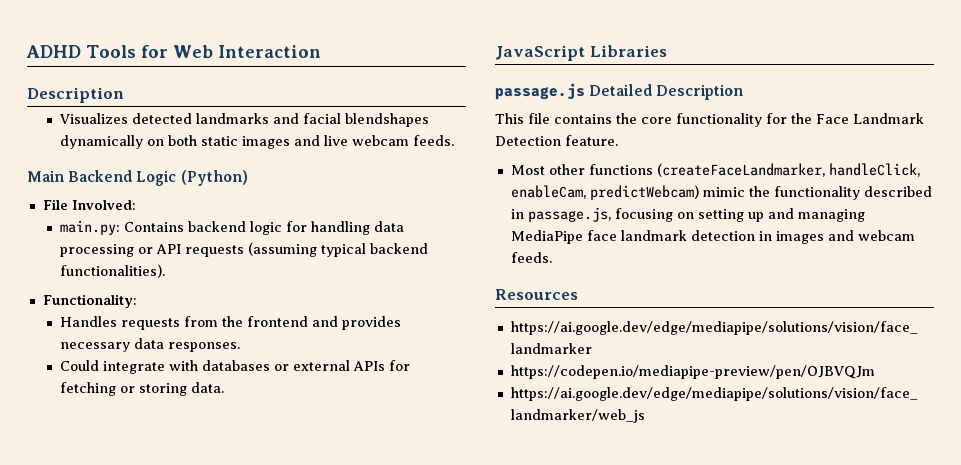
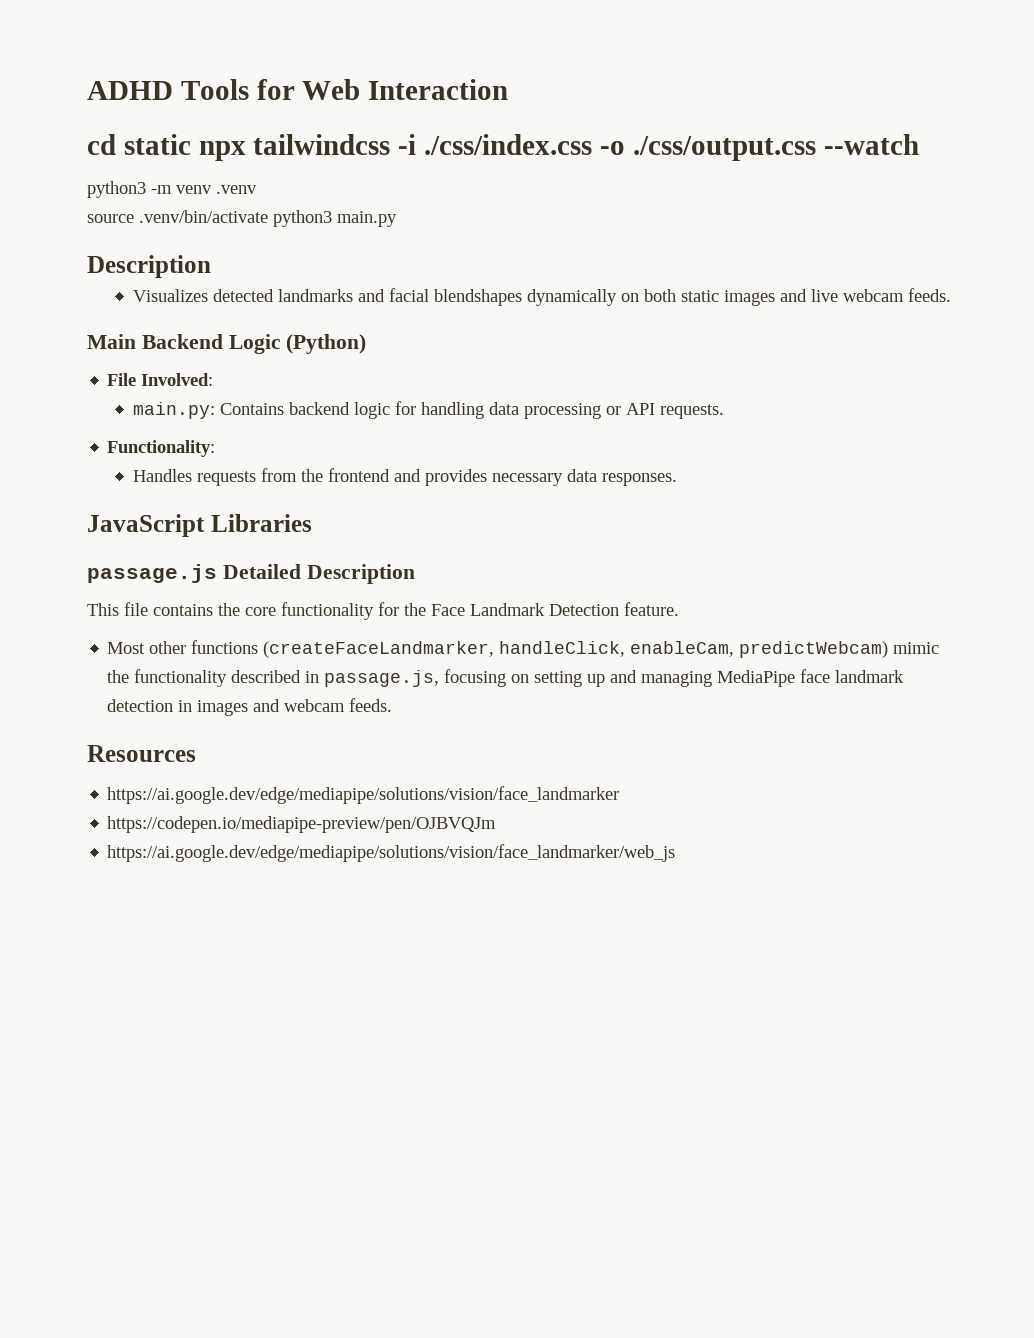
+ cd static npx tailwindcss -i ./css/index.css -o ./css/output.css --watch
+ python3 -m venv .venv
+ source .venv/bin/activate python3 main.py
- main.py: Contains backend logic for handling data processing or API requests (assuming typical backend functionalities).
+ main.py: Contains backend logic for handling data processing or API requests.
- Could integrate with databases or external APIs for fetching or storing data.

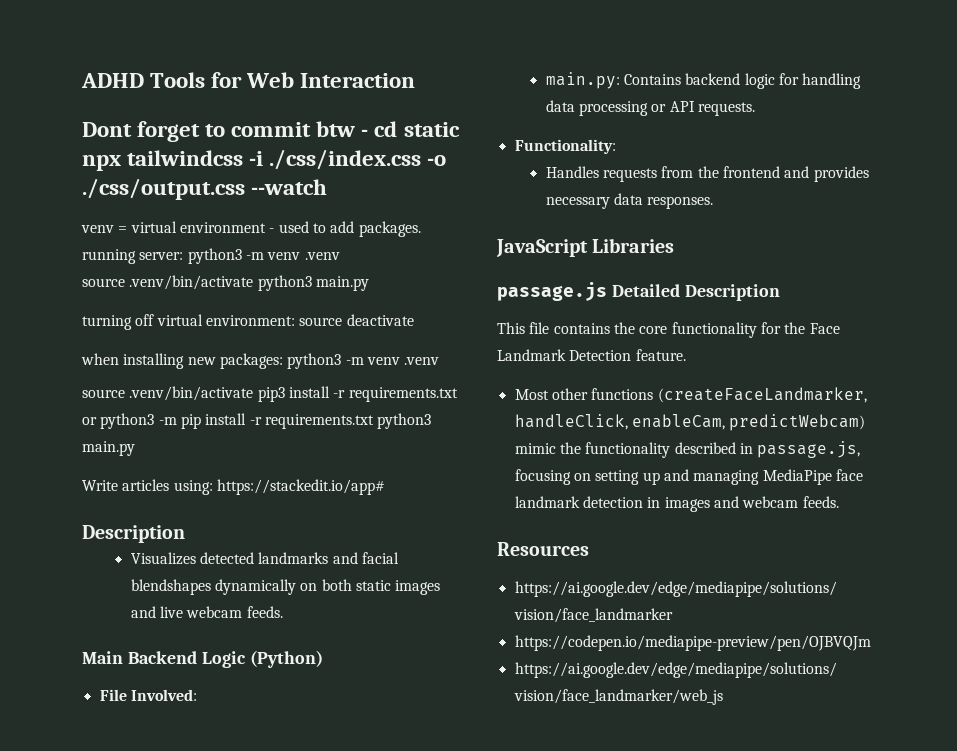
- cd static npx tailwindcss -i ./css/index.css -o ./css/output.css --watch
+ Dont forget to commit btw - cd static npx tailwindcss -i ./css/index.css -o ./css/output.css --watch
- python3 -m venv .venv
+ venv = virtual environment - used to add packages. running server: python3 -m venv .venv
+ turning off virtual environment: source deactivate
+ when installing new packages: python3 -m venv .venv
+ source .venv/bin/activate pip3 install -r requirements.txt or python3 -m pip install -r requirements.txt python3 main.py
+ Write articles using: https://stackedit.io/app#

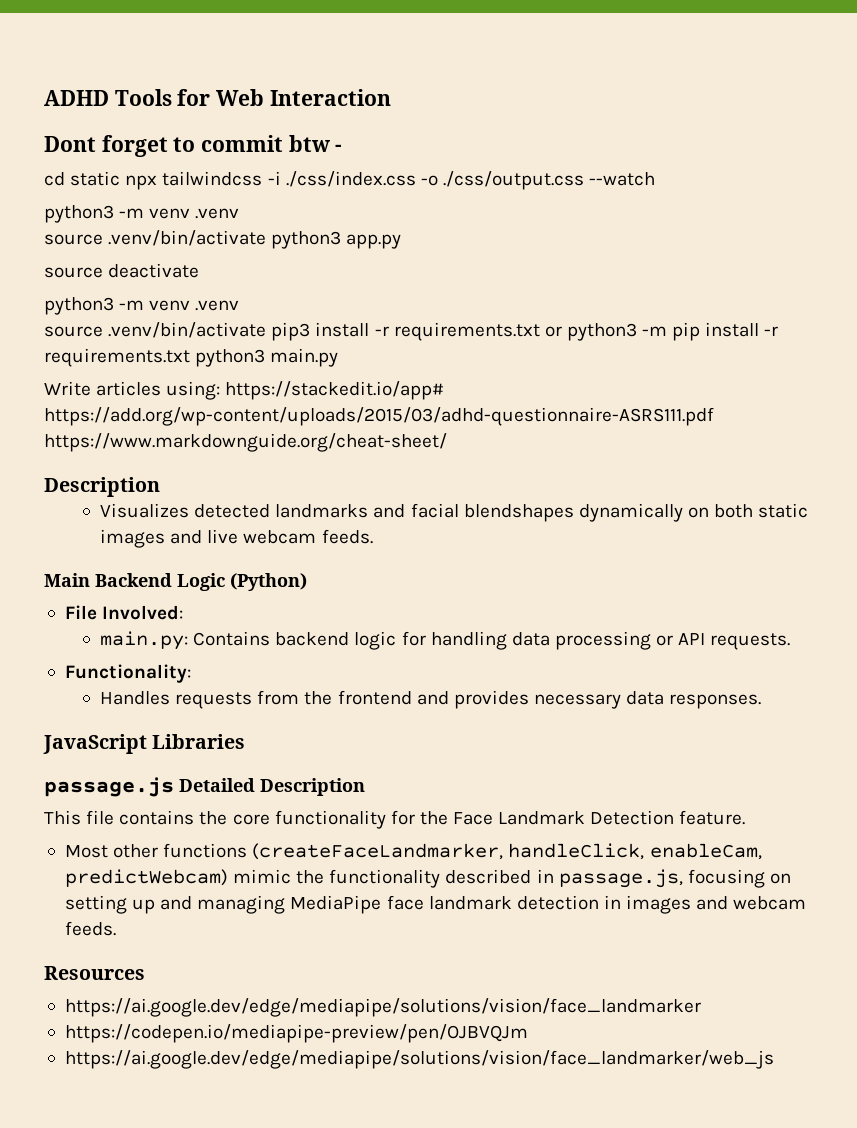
- Dont forget to commit btw - cd static npx tailwindcss -i ./css/index.css -o ./css/output.css --watch
- venv = virtual environment - used to add packages. running server: python3 -m venv .venv
+ Dont forget to commit btw -
+ cd static npx tailwindcss -i ./css/index.css -o ./css/output.css --watch
+ python3 -m venv .venv
- source .venv/bin/activate python3 main.py
- turning off virtual environment: source deactivate
- when installing new packages: python3 -m venv .venv
+ source .venv/bin/activate python3 app.py
+ source deactivate
+ python3 -m venv .venv
- Write articles using: https://stackedit.io/app#
+ Write articles using: https://stackedit.io/app# https://add.org/wp-content/uploads/2015/03/adhd-questionnaire-ASRS111.pdf https://www.markdownguide.org/cheat-sheet/

